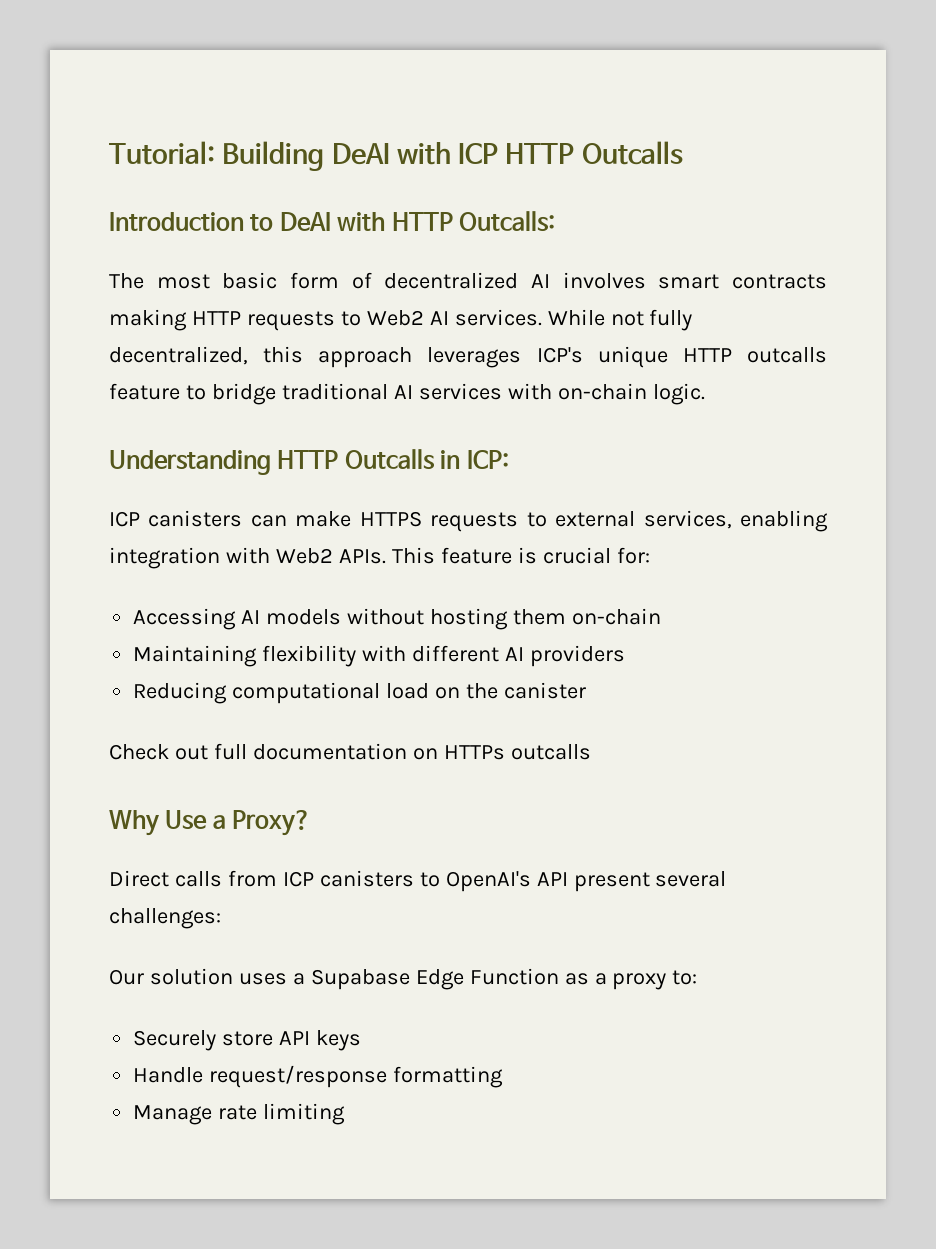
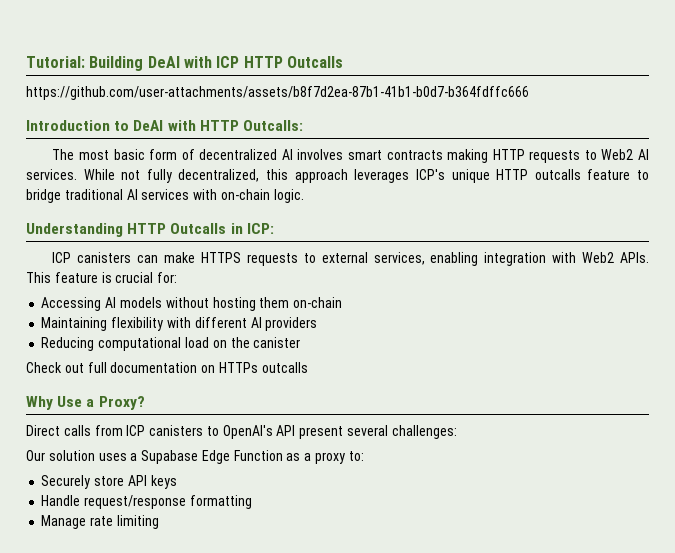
+ https://github.com/user-attachments/assets/b8f7d2ea-87b1-41b1-b0d7-b364fdffc666

